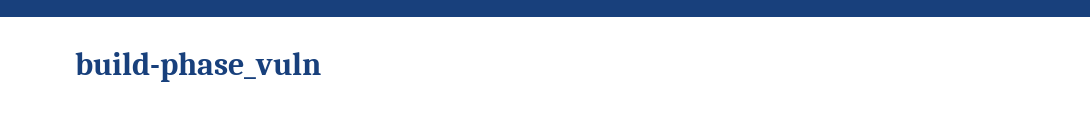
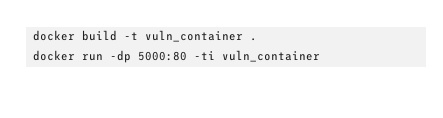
- build-phase_vuln
+ docker build -t vuln_container .
+ docker run -dp 5000:80 -ti vuln_container

